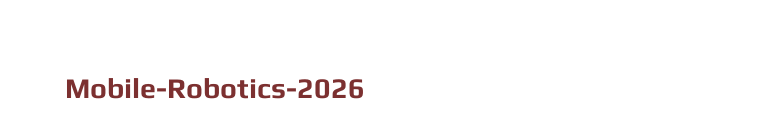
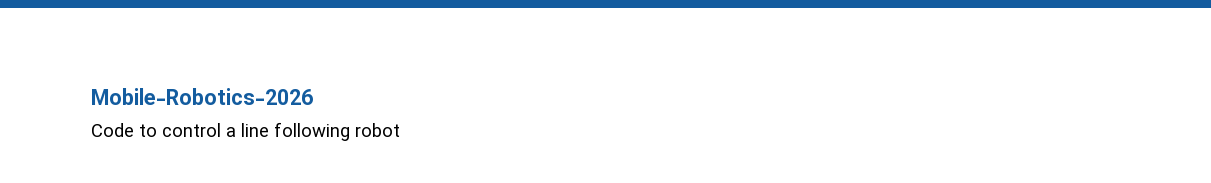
+ Code to control a line following robot

